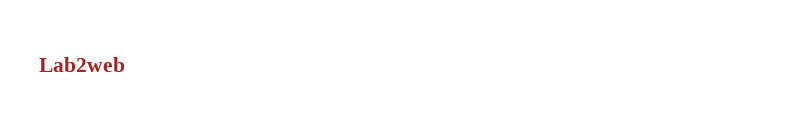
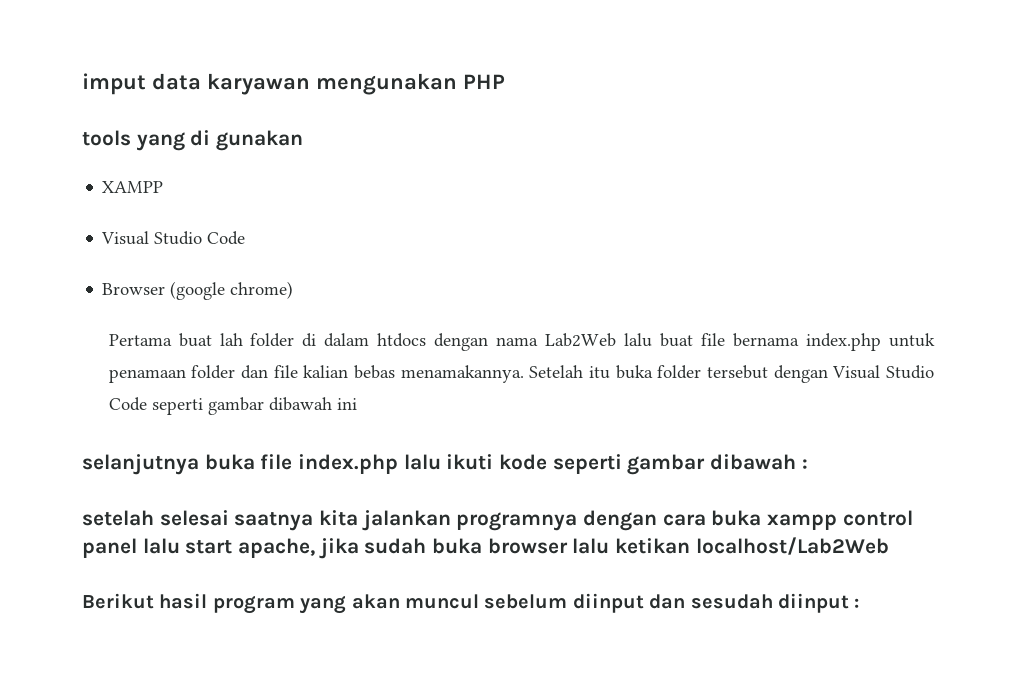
- Lab2web
+ imput data karyawan mengunakan PHP
+ tools yang di gunakan
+ XAMPP
+ Visual Studio Code
+ Browser (google chrome)
+ Pertama buat lah folder di dalam htdocs dengan nama Lab2Web lalu buat file bernama index.php untuk penamaan folder dan file kalian bebas menamakannya. Setelah itu buka folder tersebut dengan Visual Studio Code seperti gambar dibawah ini
+ selanjutnya buka file index.php lalu ikuti kode seperti gambar dibawah :
+ setelah selesai saatnya kita jalankan programnya dengan cara buka xampp control panel lalu start apache, jika sudah buka browser lalu ketikan localhost/Lab2Web
+ Berikut hasil program yang akan muncul sebelum diinput dan sesudah diinput :

